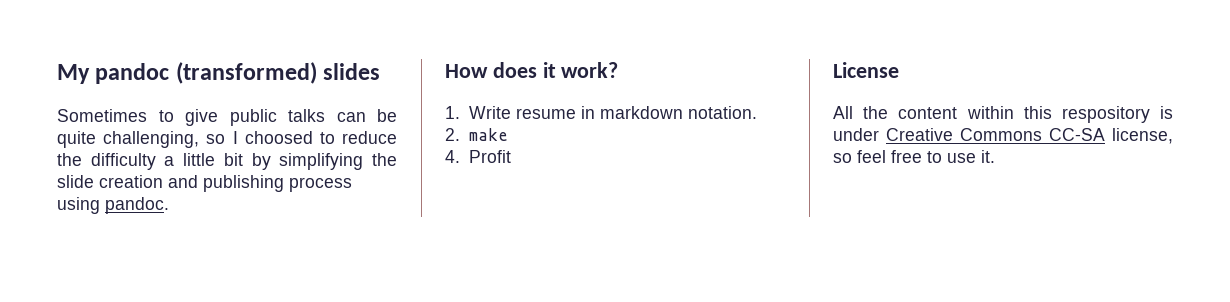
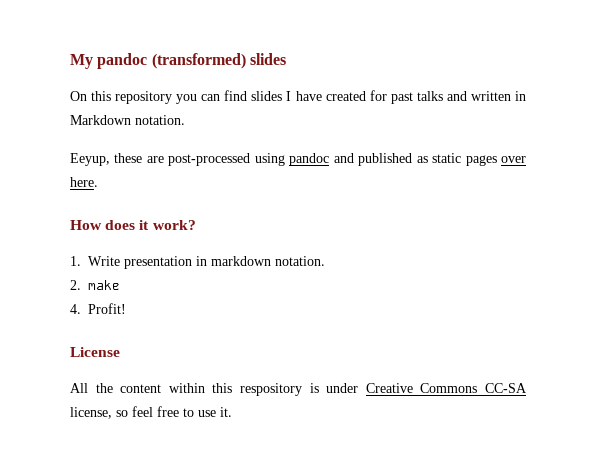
- Sometimes to give public talks can be quite challenging, so I choosed to reduce the difficulty a little bit by simplifying the slide creation and publishing process using pandoc.
+ On this repository you can find slides I have created for past talks and written in Markdown notation.
+ Eeyup, these are post-processed using pandoc and published as static pages over here.
- 1. Write resume in markdown notation.
+ 1. Write presentation in markdown notation.
- 4. Profit
+ 4. Profit!

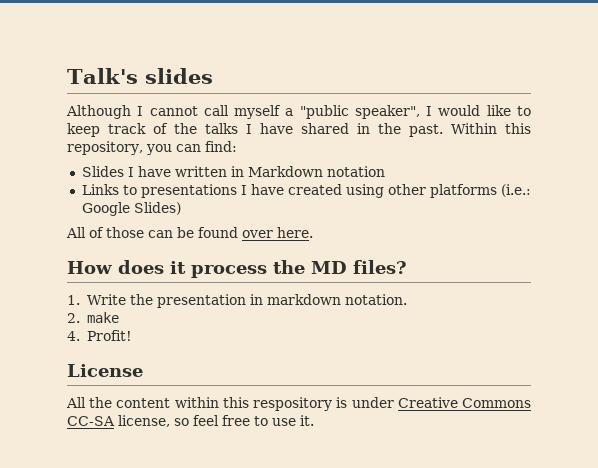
- My pandoc (transformed) slides
- On this repository you can find slides I have created for past talks and written in Markdown notation.
- Eeyup, these are post-processed using pandoc and published as static pages over here.
+ Talk's slides
+ Although I cannot call myself a "public speaker", I would like to keep track of the talks I have shared in the past. Within this repository, you can find:
+ Slides I have written in Markdown notation
+ Links to presentations I have created using other platforms (i.e.: Google Slides)
+ All of those can be found over here.
- How does it work?
+ How does it process the MD files?
- 1. Write presentation in markdown notation.
+ 1. Write the presentation in markdown notation.

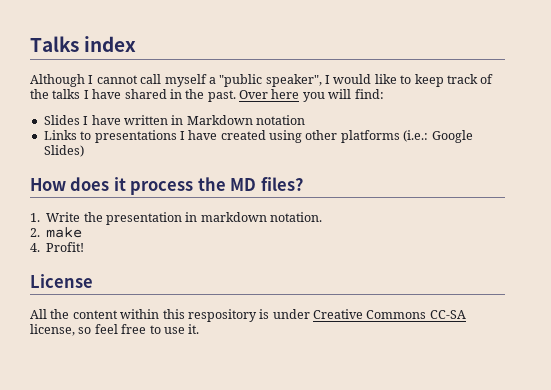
- Talk's slides
+ Talks index
- Within this repository, you can find:
+ Over here you will find:
- All of those can be found over here.

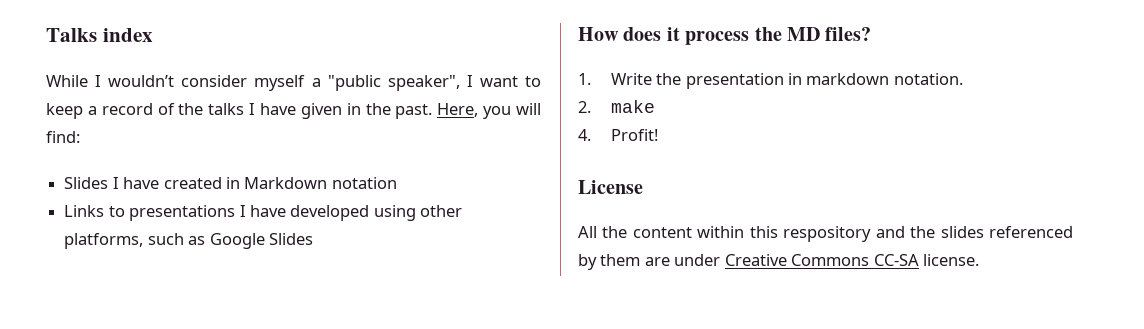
- Although I cannot call myself a "public speaker", I would like to keep track of the talks I have shared in the past.
+ While I wouldn’t consider myself a "public speaker", I want to keep a record of the talks I have given in the past.
- Over here you will find:
+ Here, you will find:
- Slides I have written in Markdown notation
+ Slides I have created in Markdown notation
- Links to presentations I have created using other platforms (i.e.: Google Slides)
+ Links to presentations I have developed using other platforms, such as Google Slides
- All the content within this respository is under Creative Commons CC-SA license, so feel free to use it.
+ All the content within this respository and the slides referenced by them are under Creative Commons CC-SA license.

